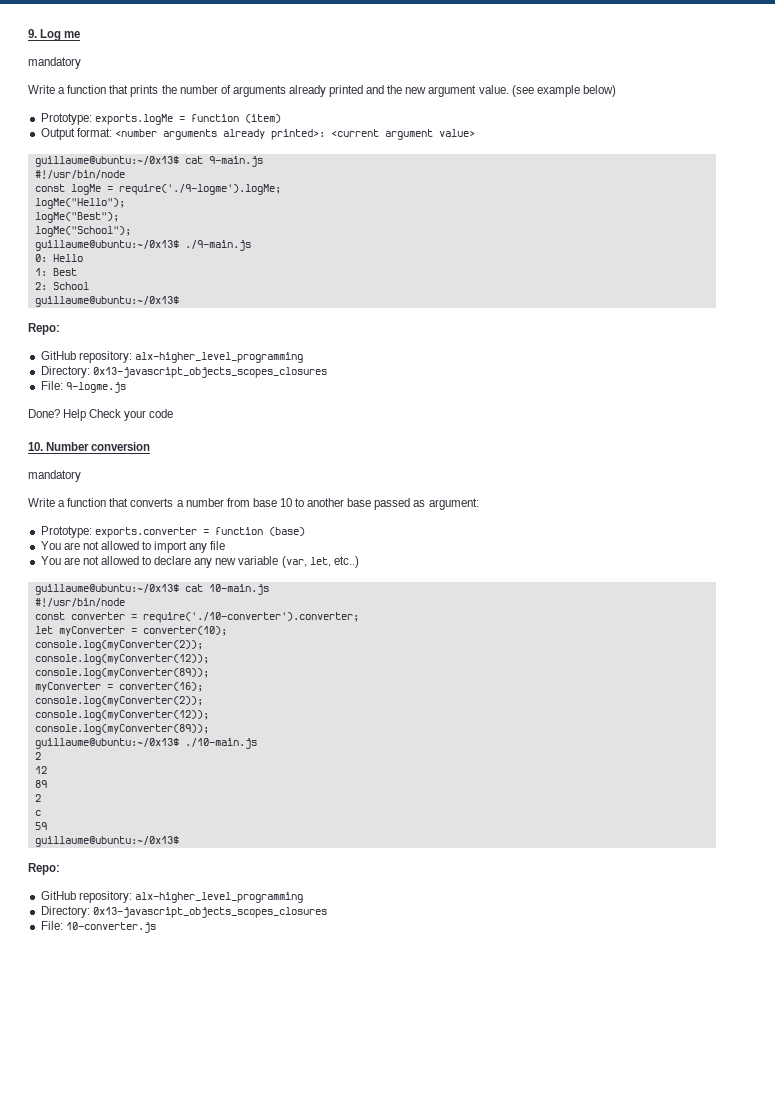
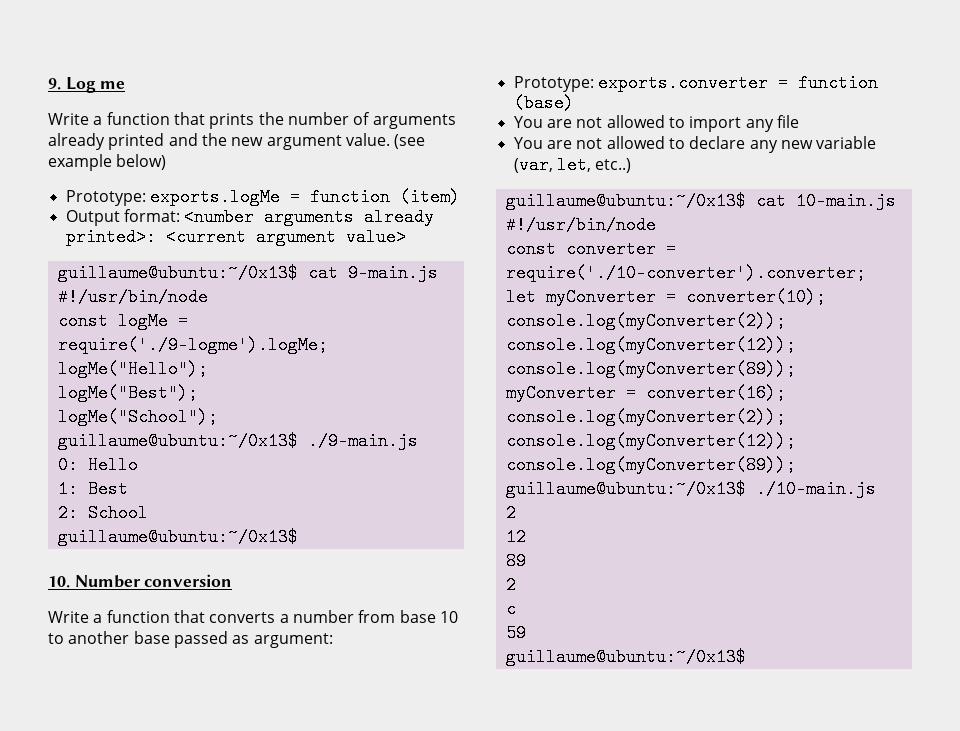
  9. Log me
- mandatory
  2: School
  guillaume@ubuntu:~/0x13$
- Repo:
- GitHub repository: alx-higher_level_programming
- Directory: 0x13-javascript_objects_scopes_closures
- File: 9-logme.js
- Done? Help Check your code
  10. Number conversion
- mandatory
  59
  guillaume@ubuntu:~/0x13$
- Repo:
- GitHub repository: alx-higher_level_programming
- Directory: 0x13-javascript_objects_scopes_closures
- File: 10-converter.js

